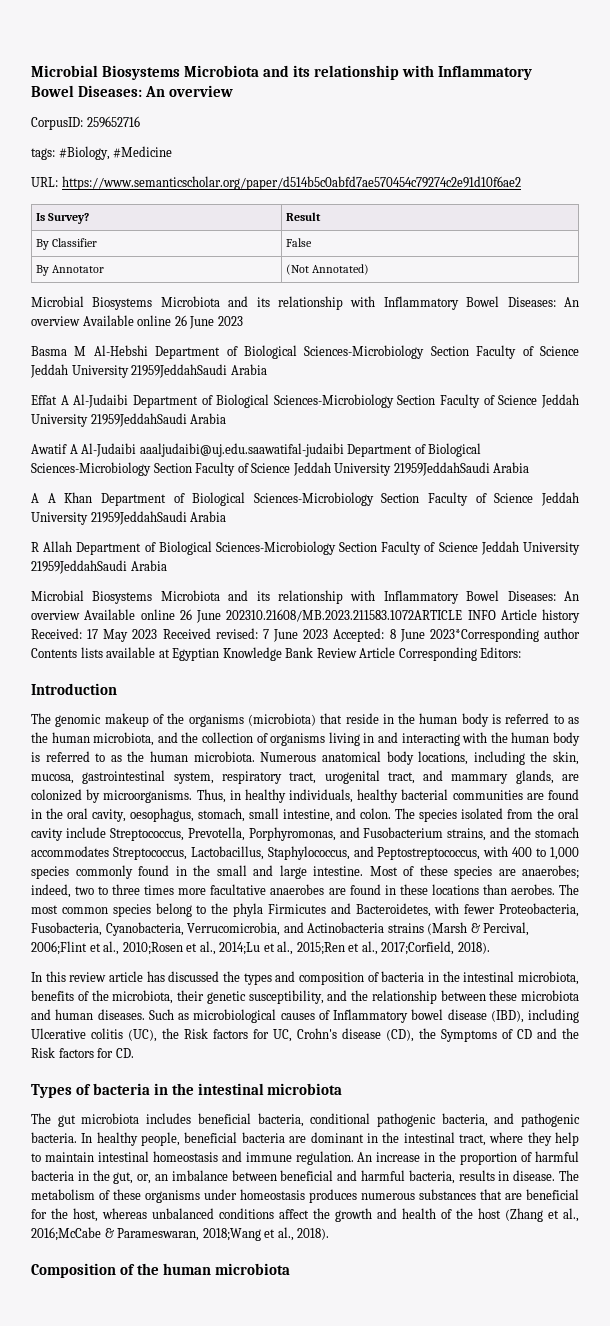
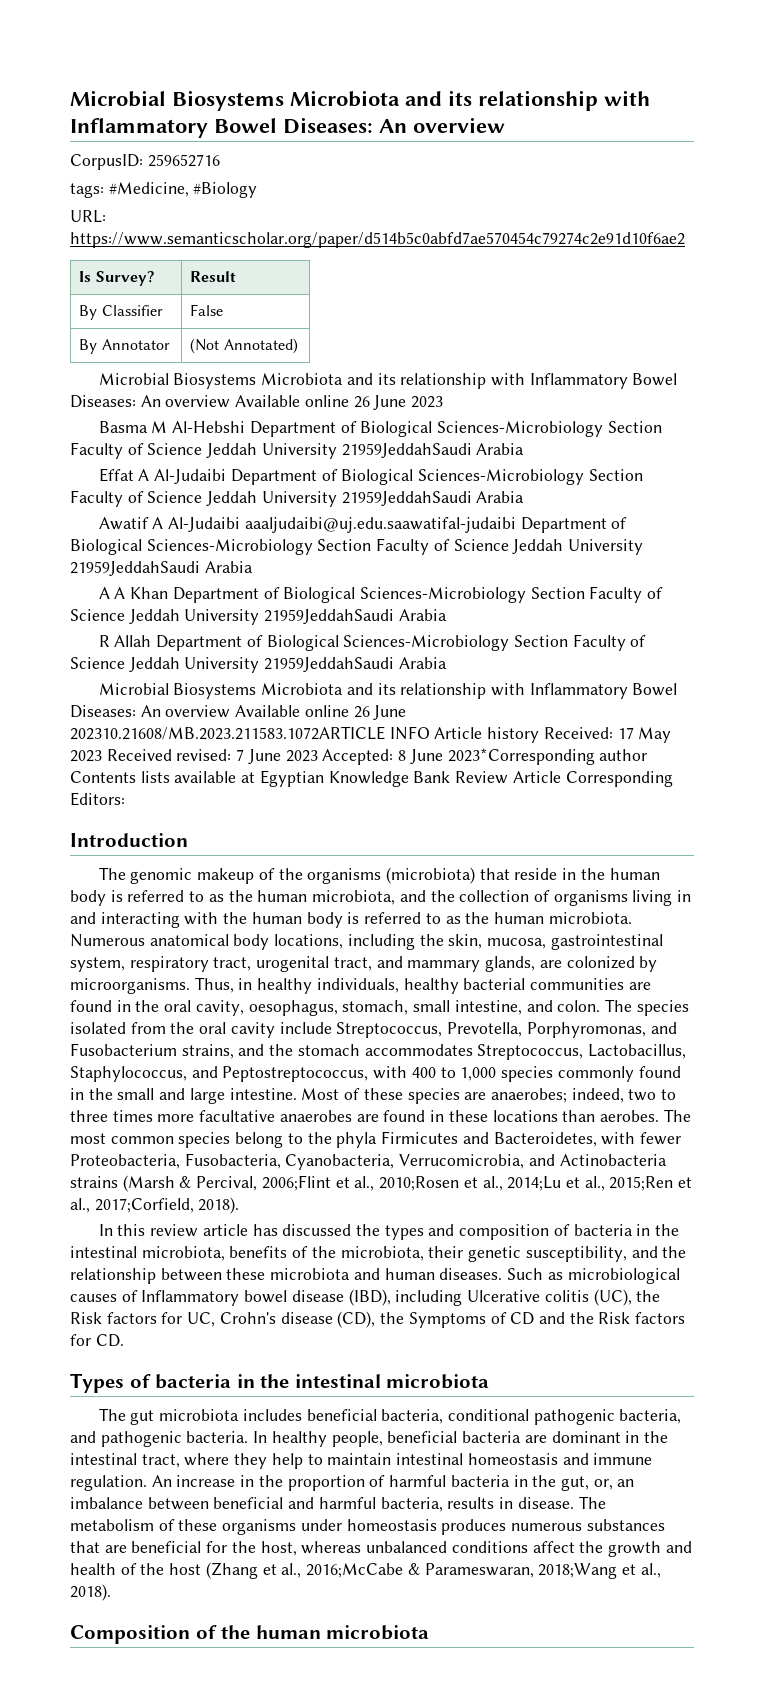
- tags: #Biology, #Medicine
+ tags: #Medicine, #Biology

